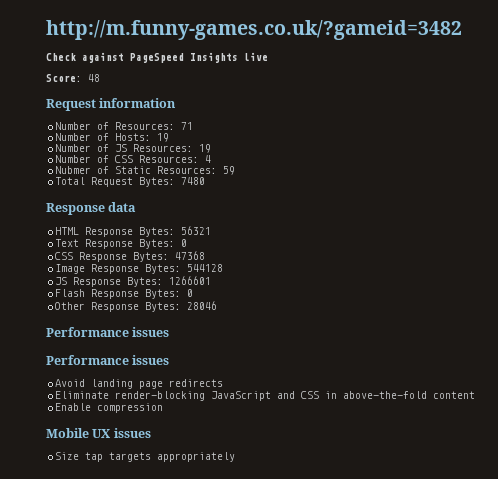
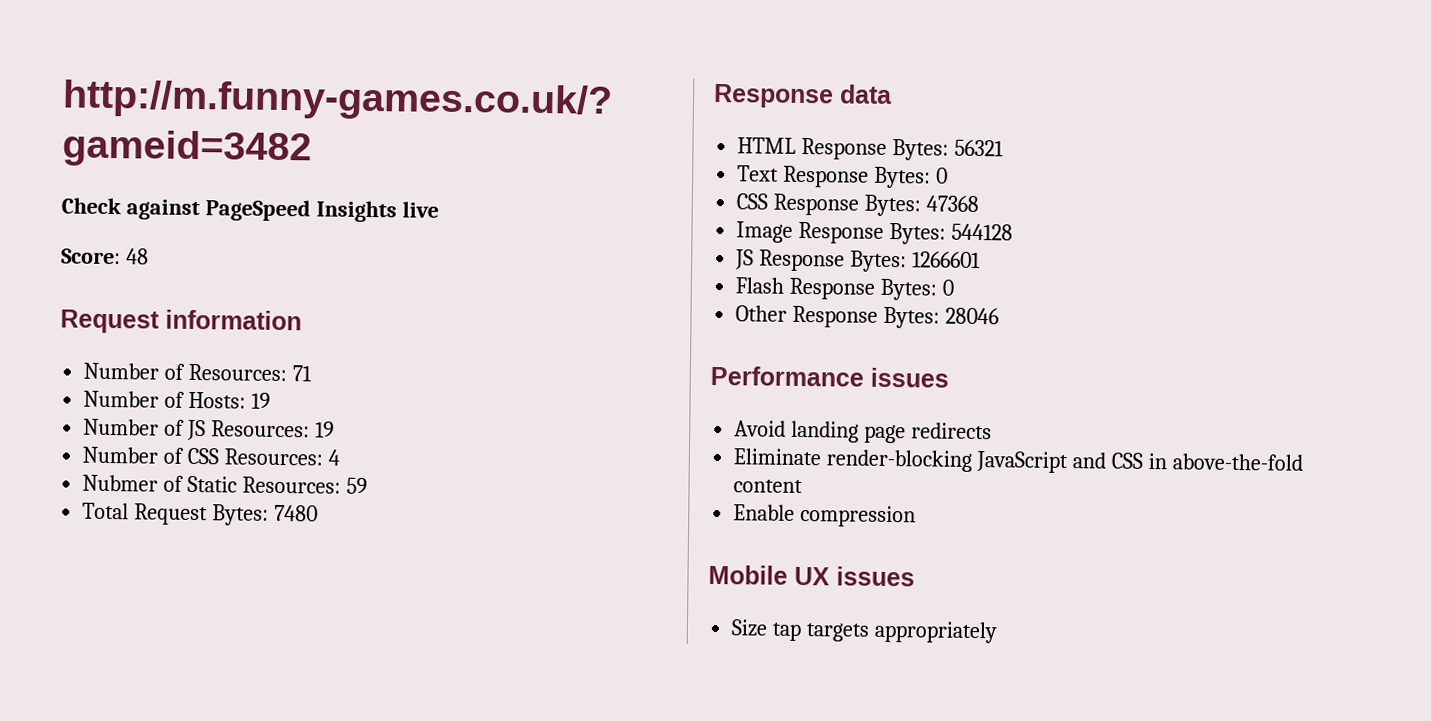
  Other Response Bytes: 28046
- Performance issues

